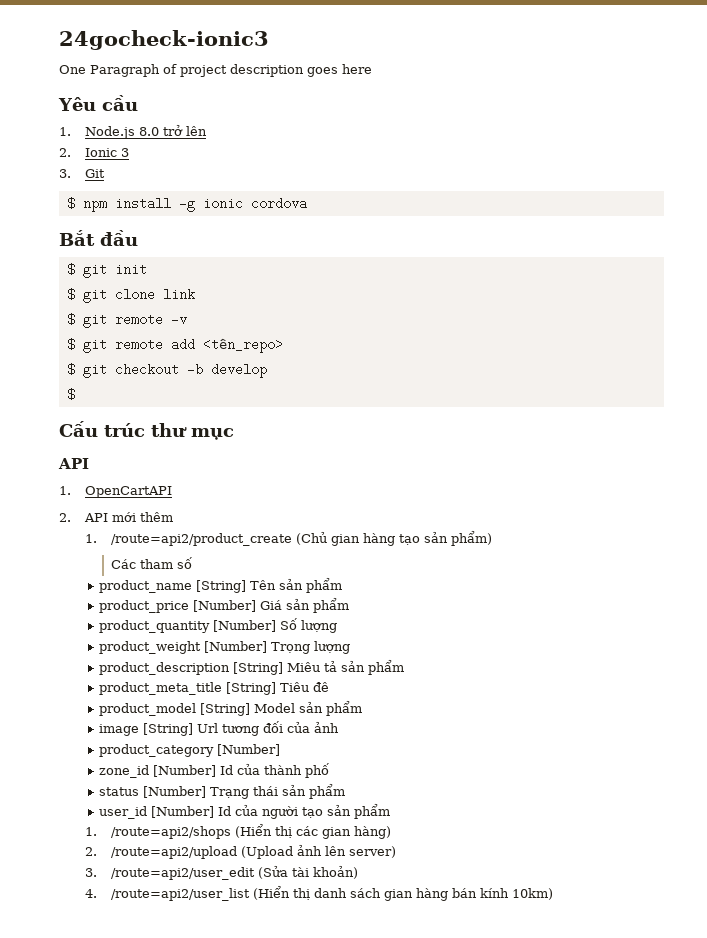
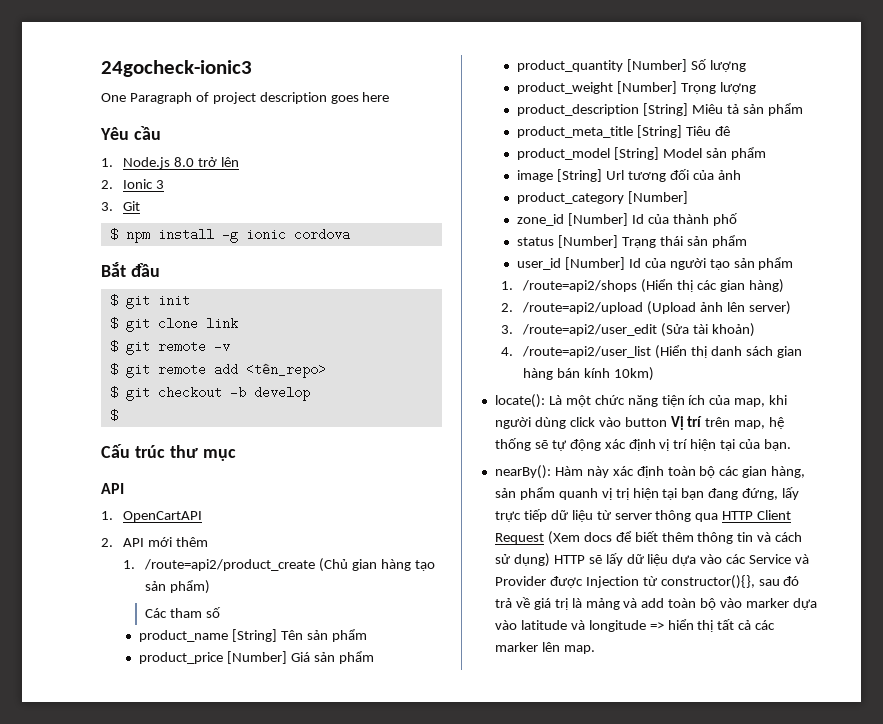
+ locate(): Là một chức năng tiện ích của map, khi người dùng click vào button Vị trí trên map, hệ thống sẽ tự động xác định vị trí hiện tại của bạn.
+ nearBy(): Hàm này xác định toàn bộ các gian hàng, sản phẩm quanh vị trị hiện tại bạn đang đứng, lấy trực tiếp dữ liệu từ server thông qua HTTP Client Request (Xem docs để biết thêm thông tin và cách sử dụng) HTTP sẽ lấy dữ liệu dựa vào các Service và Provider được Injection từ constructor(){}, sau đó trả về giá trị là mảng và add toàn bộ vào marker dựa vào latitude và longitude => hiển thị tất cả các marker lên map.

